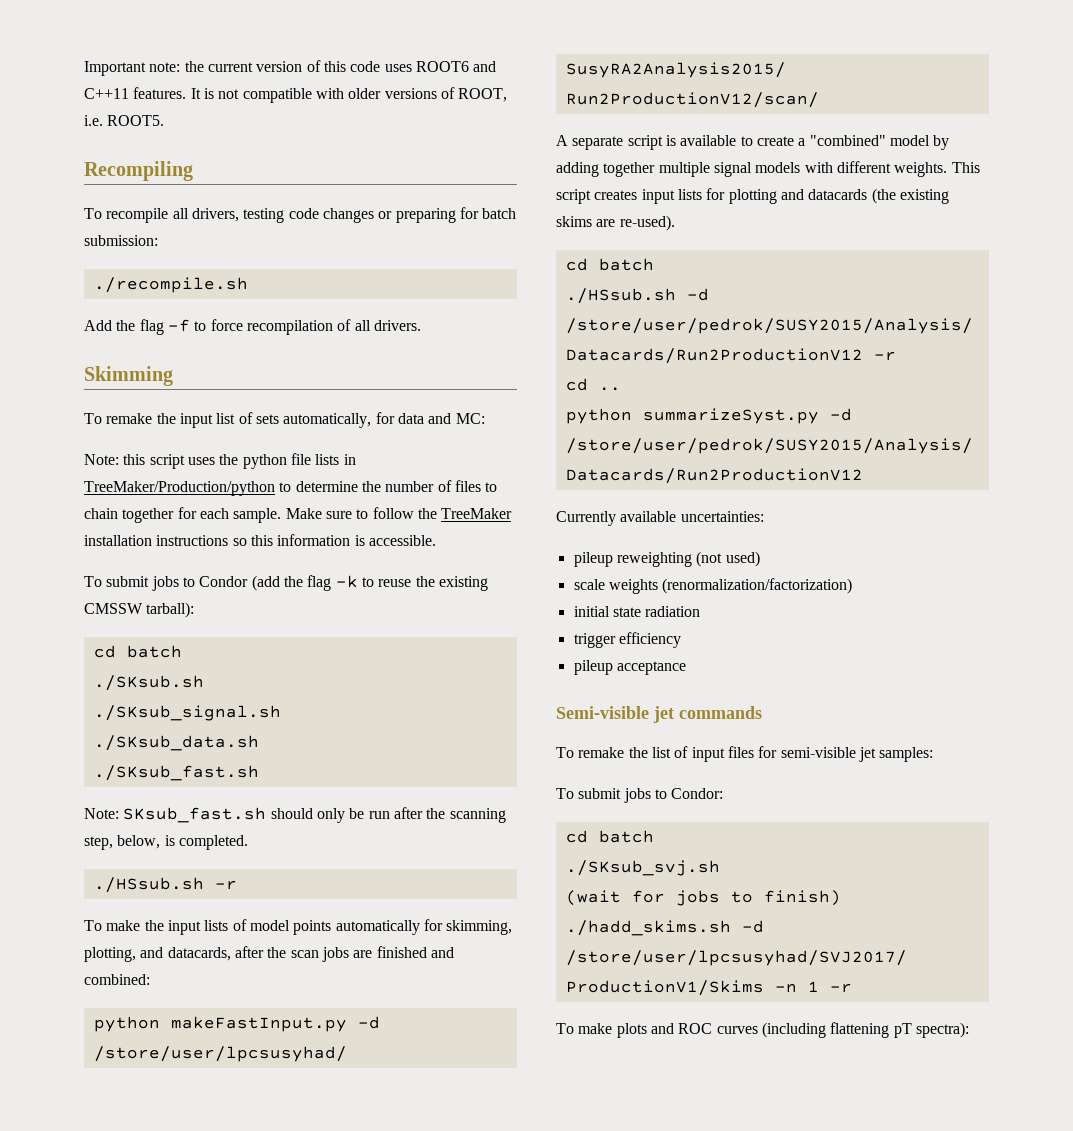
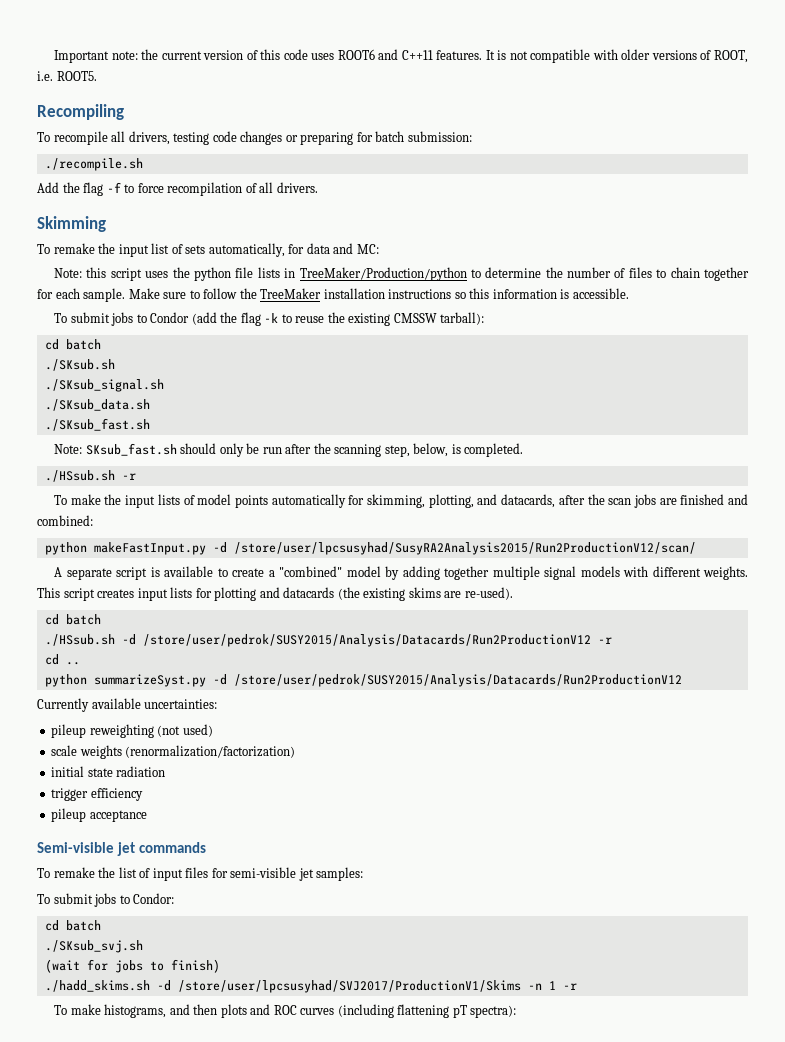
- To make plots and ROC curves (including flattening pT spectra):
+ To make histograms, and then plots and ROC curves (including flattening pT spectra):

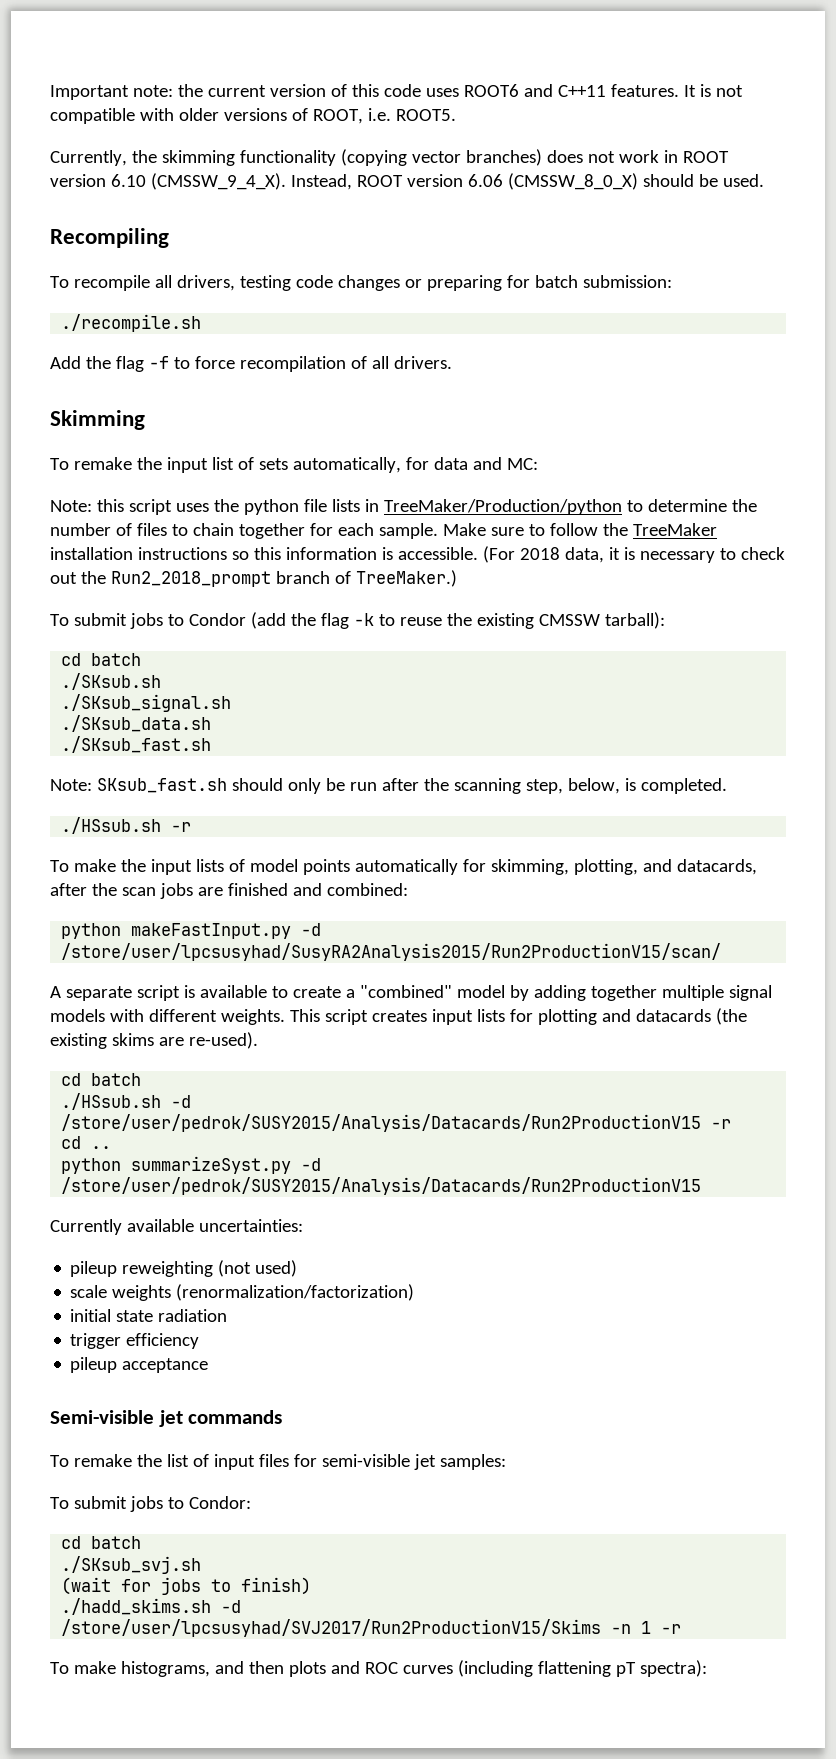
+ Currently, the skimming functionality (copying vector branches) does not work in ROOT version 6.10 (CMSSW_9_4_X). Instead, ROOT version 6.06 (CMSSW_8_0_X) should be used.
+ (For 2018 data, it is necessary to check out the Run2_2018_prompt branch of TreeMaker.)
- python makeFastInput.py -d /store/user/lpcsusyhad/SusyRA2Analysis2015/Run2ProductionV12/scan/
+ python makeFastInput.py -d /store/user/lpcsusyhad/SusyRA2Analysis2015/Run2ProductionV15/scan/
- ./HSsub.sh -d /store/user/pedrok/SUSY2015/Analysis/Datacards/Run2ProductionV12 -r
+ ./HSsub.sh -d /store/user/pedrok/SUSY2015/Analysis/Datacards/Run2ProductionV15 -r
- python summarizeSyst.py -d /store/user/pedrok/SUSY2015/Analysis/Datacards/Run2ProductionV12
+ python summarizeSyst.py -d /store/user/pedrok/SUSY2015/Analysis/Datacards/Run2ProductionV15
- ./hadd_skims.sh -d /store/user/lpcsusyhad/SVJ2017/ProductionV1/Skims -n 1 -r
+ ./hadd_skims.sh -d /store/user/lpcsusyhad/SVJ2017/Run2ProductionV15/Skims -n 1 -r

